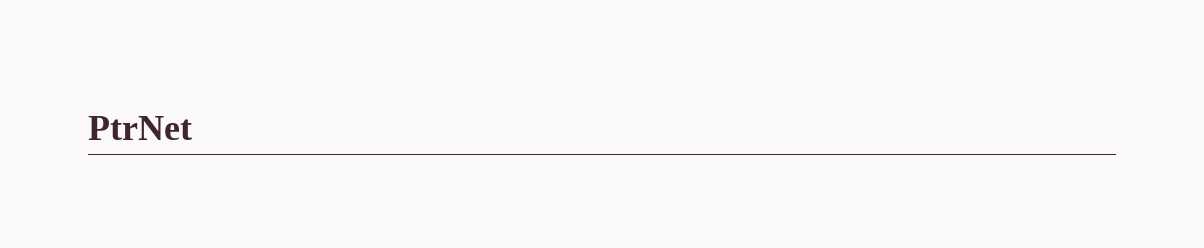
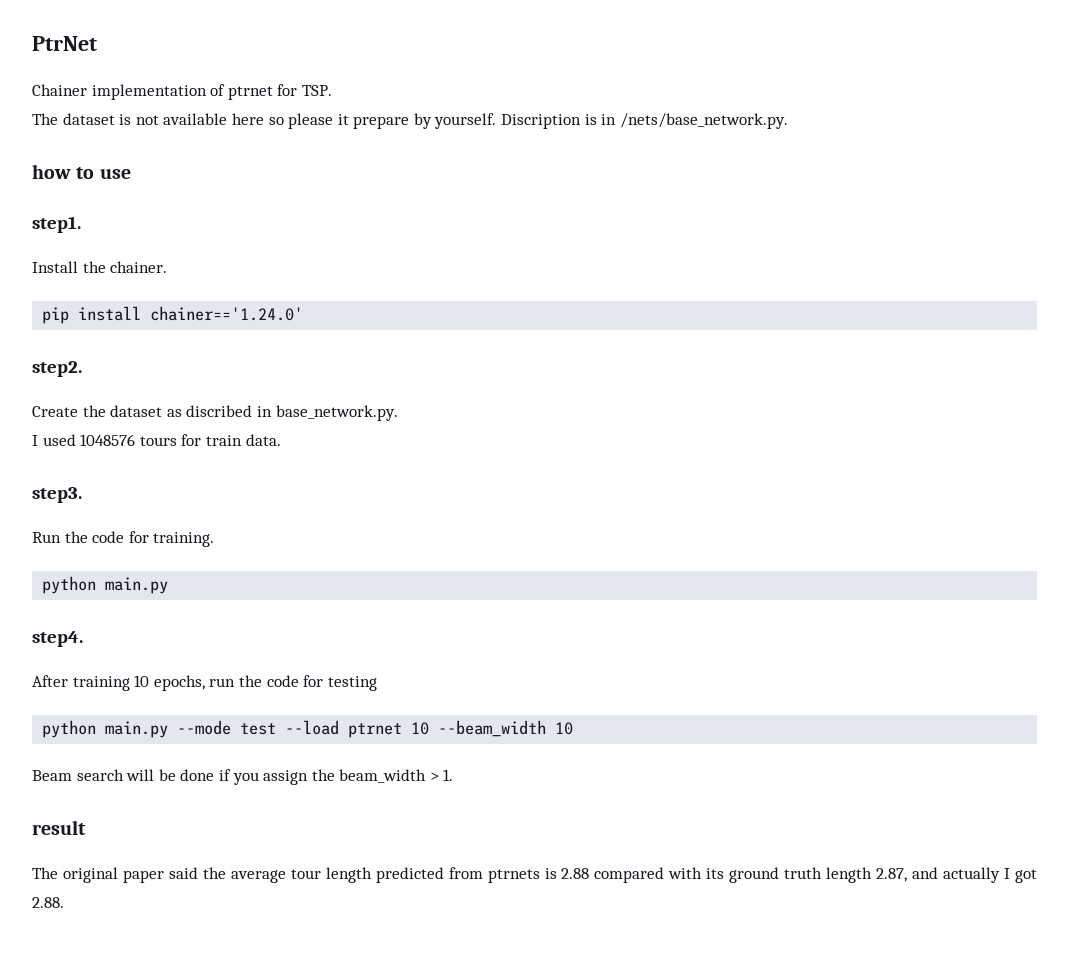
+ Chainer implementation of ptrnet for TSP.
+ The dataset is not available here so please it prepare by yourself. Discription is in /nets/base_network.py.
+ how to use
+ step1.
+ Install the chainer.
+ pip install chainer=='1.24.0'
+ step2.
+ Create the dataset as discribed in base_network.py.
+ I used 1048576 tours for train data.
+ step3.
+ Run the code for training.
+ python main.py
+ step4.
+ After training 10 epochs, run the code for testing
+ python main.py --mode test --load ptrnet 10 --beam_width 10
+ Beam search will be done if you assign the beam_width > 1.
+ result
+ The original paper said the average tour length predicted from ptrnets is 2.88 compared with its ground truth length 2.87, and actually I got 2.88.

